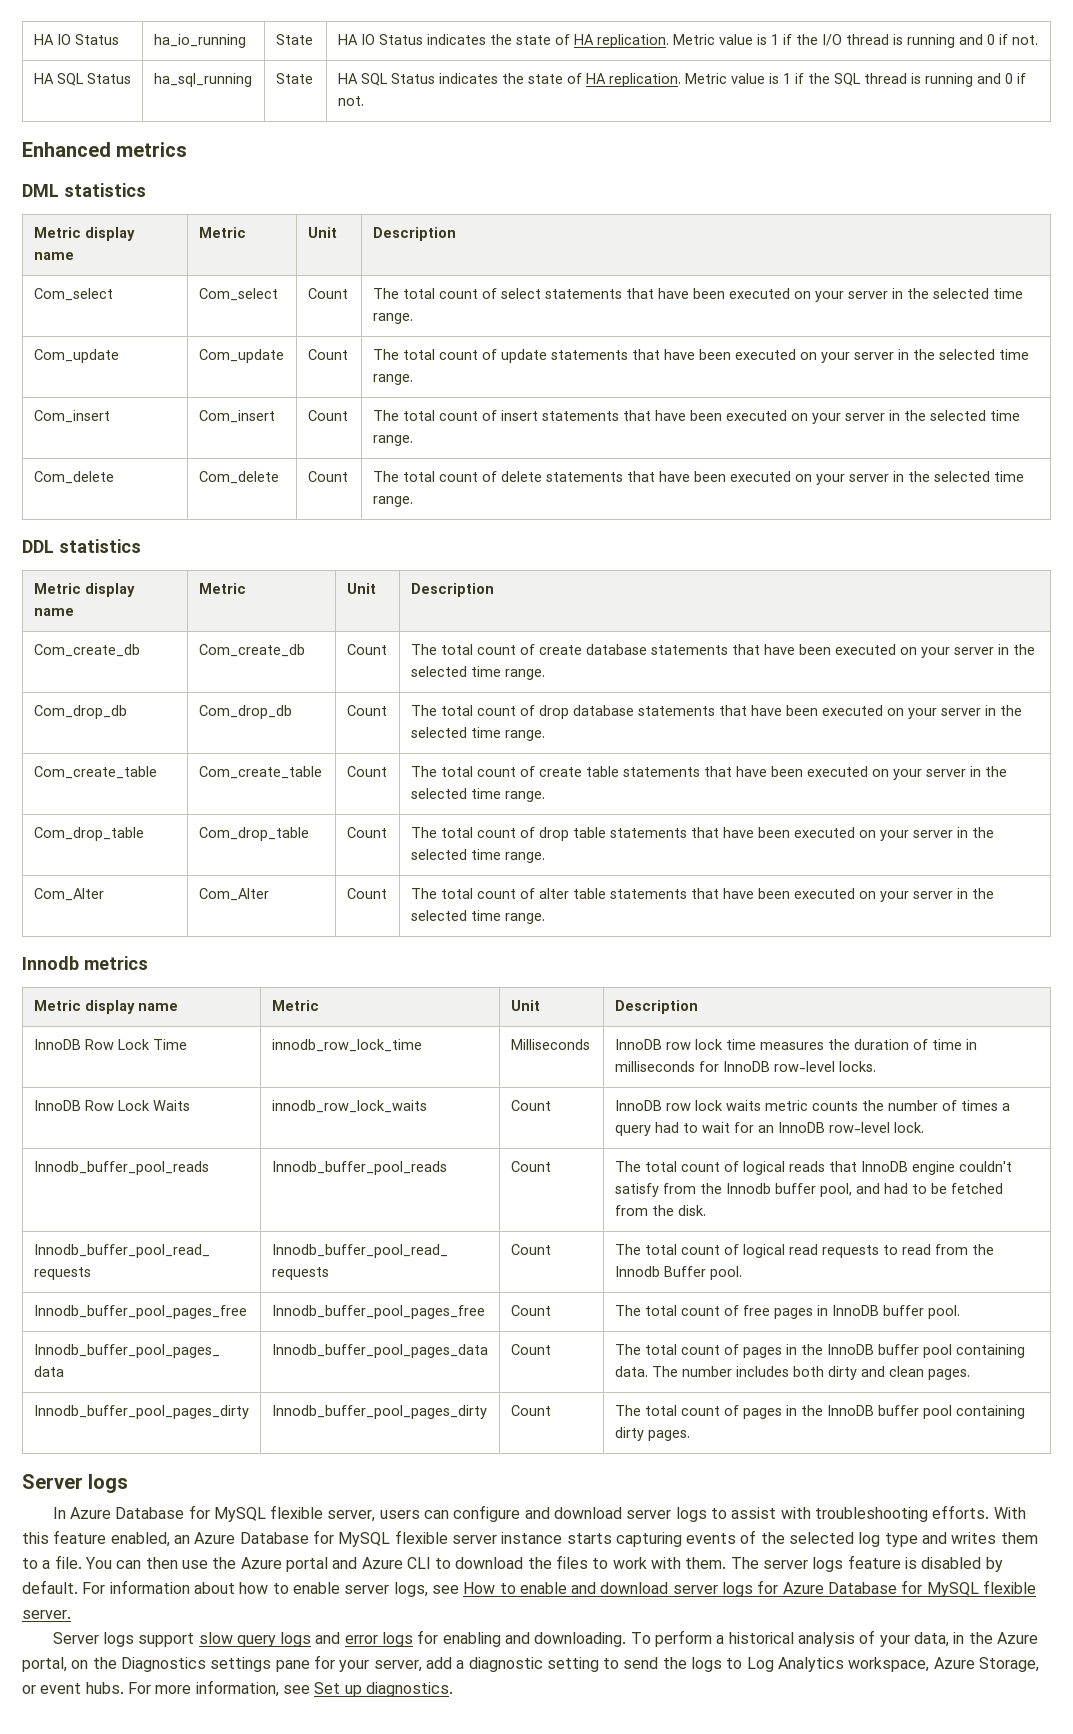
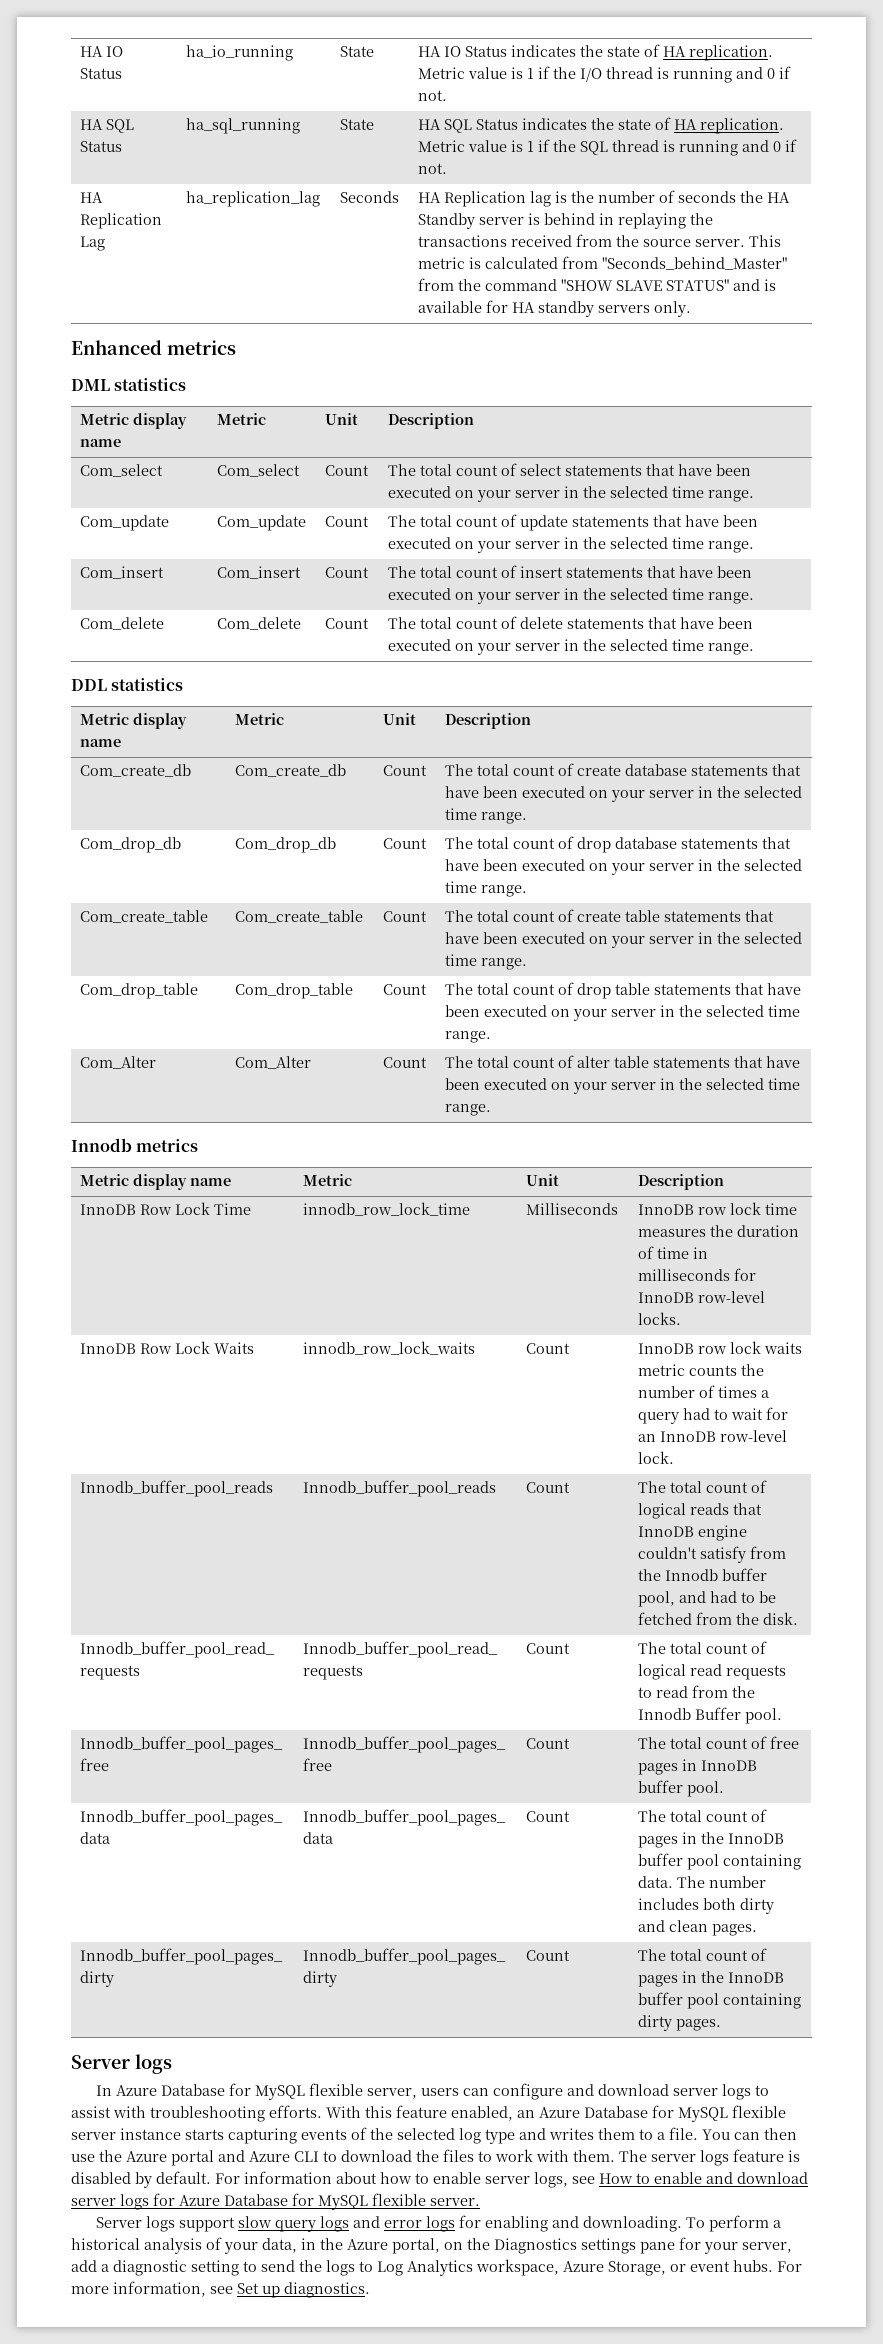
+ HA Replication Lag | ha_replication_lag | Seconds | HA Replication lag is the number of seconds the HA Standby server is behind in replaying the transactions received from the source server. This metric is calculated from "Seconds_behind_Master" from the command "SHOW SLAVE STATUS" and is available for HA standby servers only.

